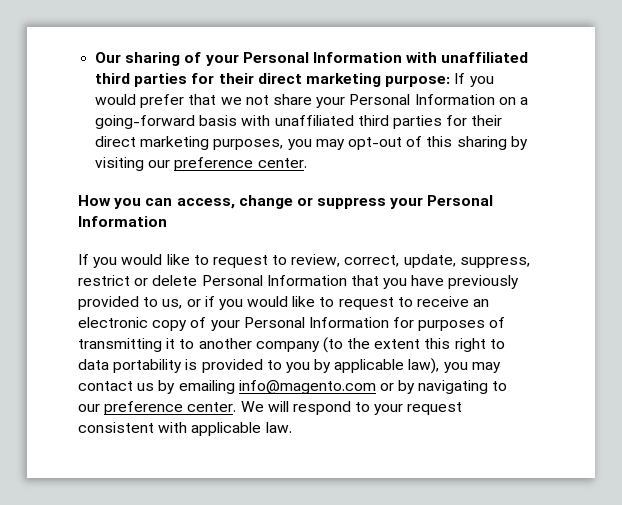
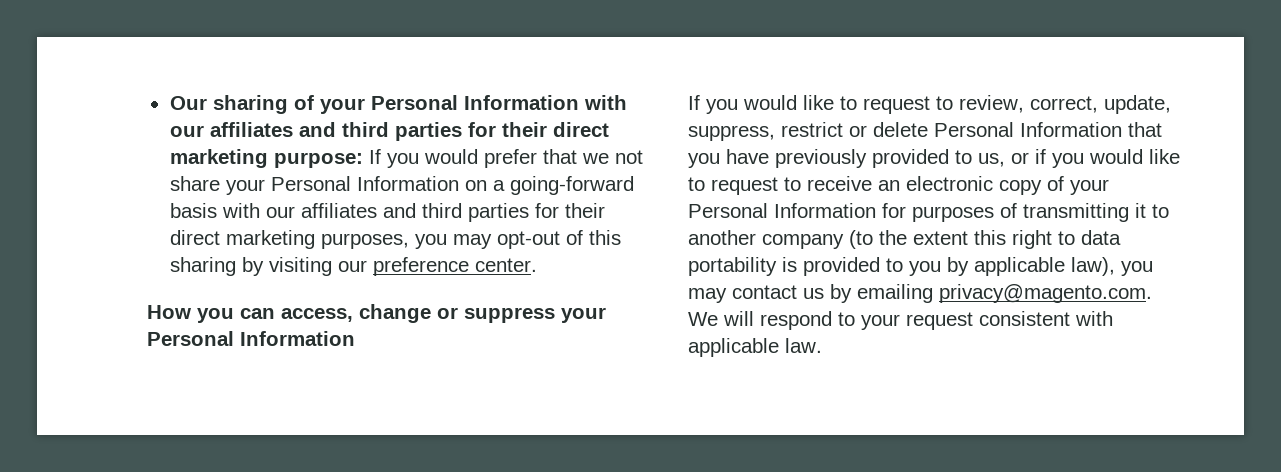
- Our sharing of your Personal Information with unaffiliated third parties for their direct marketing purpose: If you would prefer that we not share your Personal Information on a going-forward basis with unaffiliated third parties for their direct marketing purposes, you may opt-out of this sharing by visiting our preference center.
+ Our sharing of your Personal Information with our affiliates and third parties for their direct marketing purpose: If you would prefer that we not share your Personal Information on a going-forward basis with our affiliates and third parties for their direct marketing purposes, you may opt-out of this sharing by visiting our preference center.
- If you would like to request to review, correct, update, suppress, restrict or delete Personal Information that you have previously provided to us, or if you would like to request to receive an electronic copy of your Personal Information for purposes of transmitting it to another company (to the extent this right to data portability is provided to you by applicable law), you may contact us by emailing info@magento.com or by navigating to our preference center. We will respond to your request consistent with applicable law.
+ If you would like to request to review, correct, update, suppress, restrict or delete Personal Information that you have previously provided to us, or if you would like to request to receive an electronic copy of your Personal Information for purposes of transmitting it to another company (to the extent this right to data portability is provided to you by applicable law), you may contact us by emailing privacy@magento.com. We will respond to your request consistent with applicable law.

